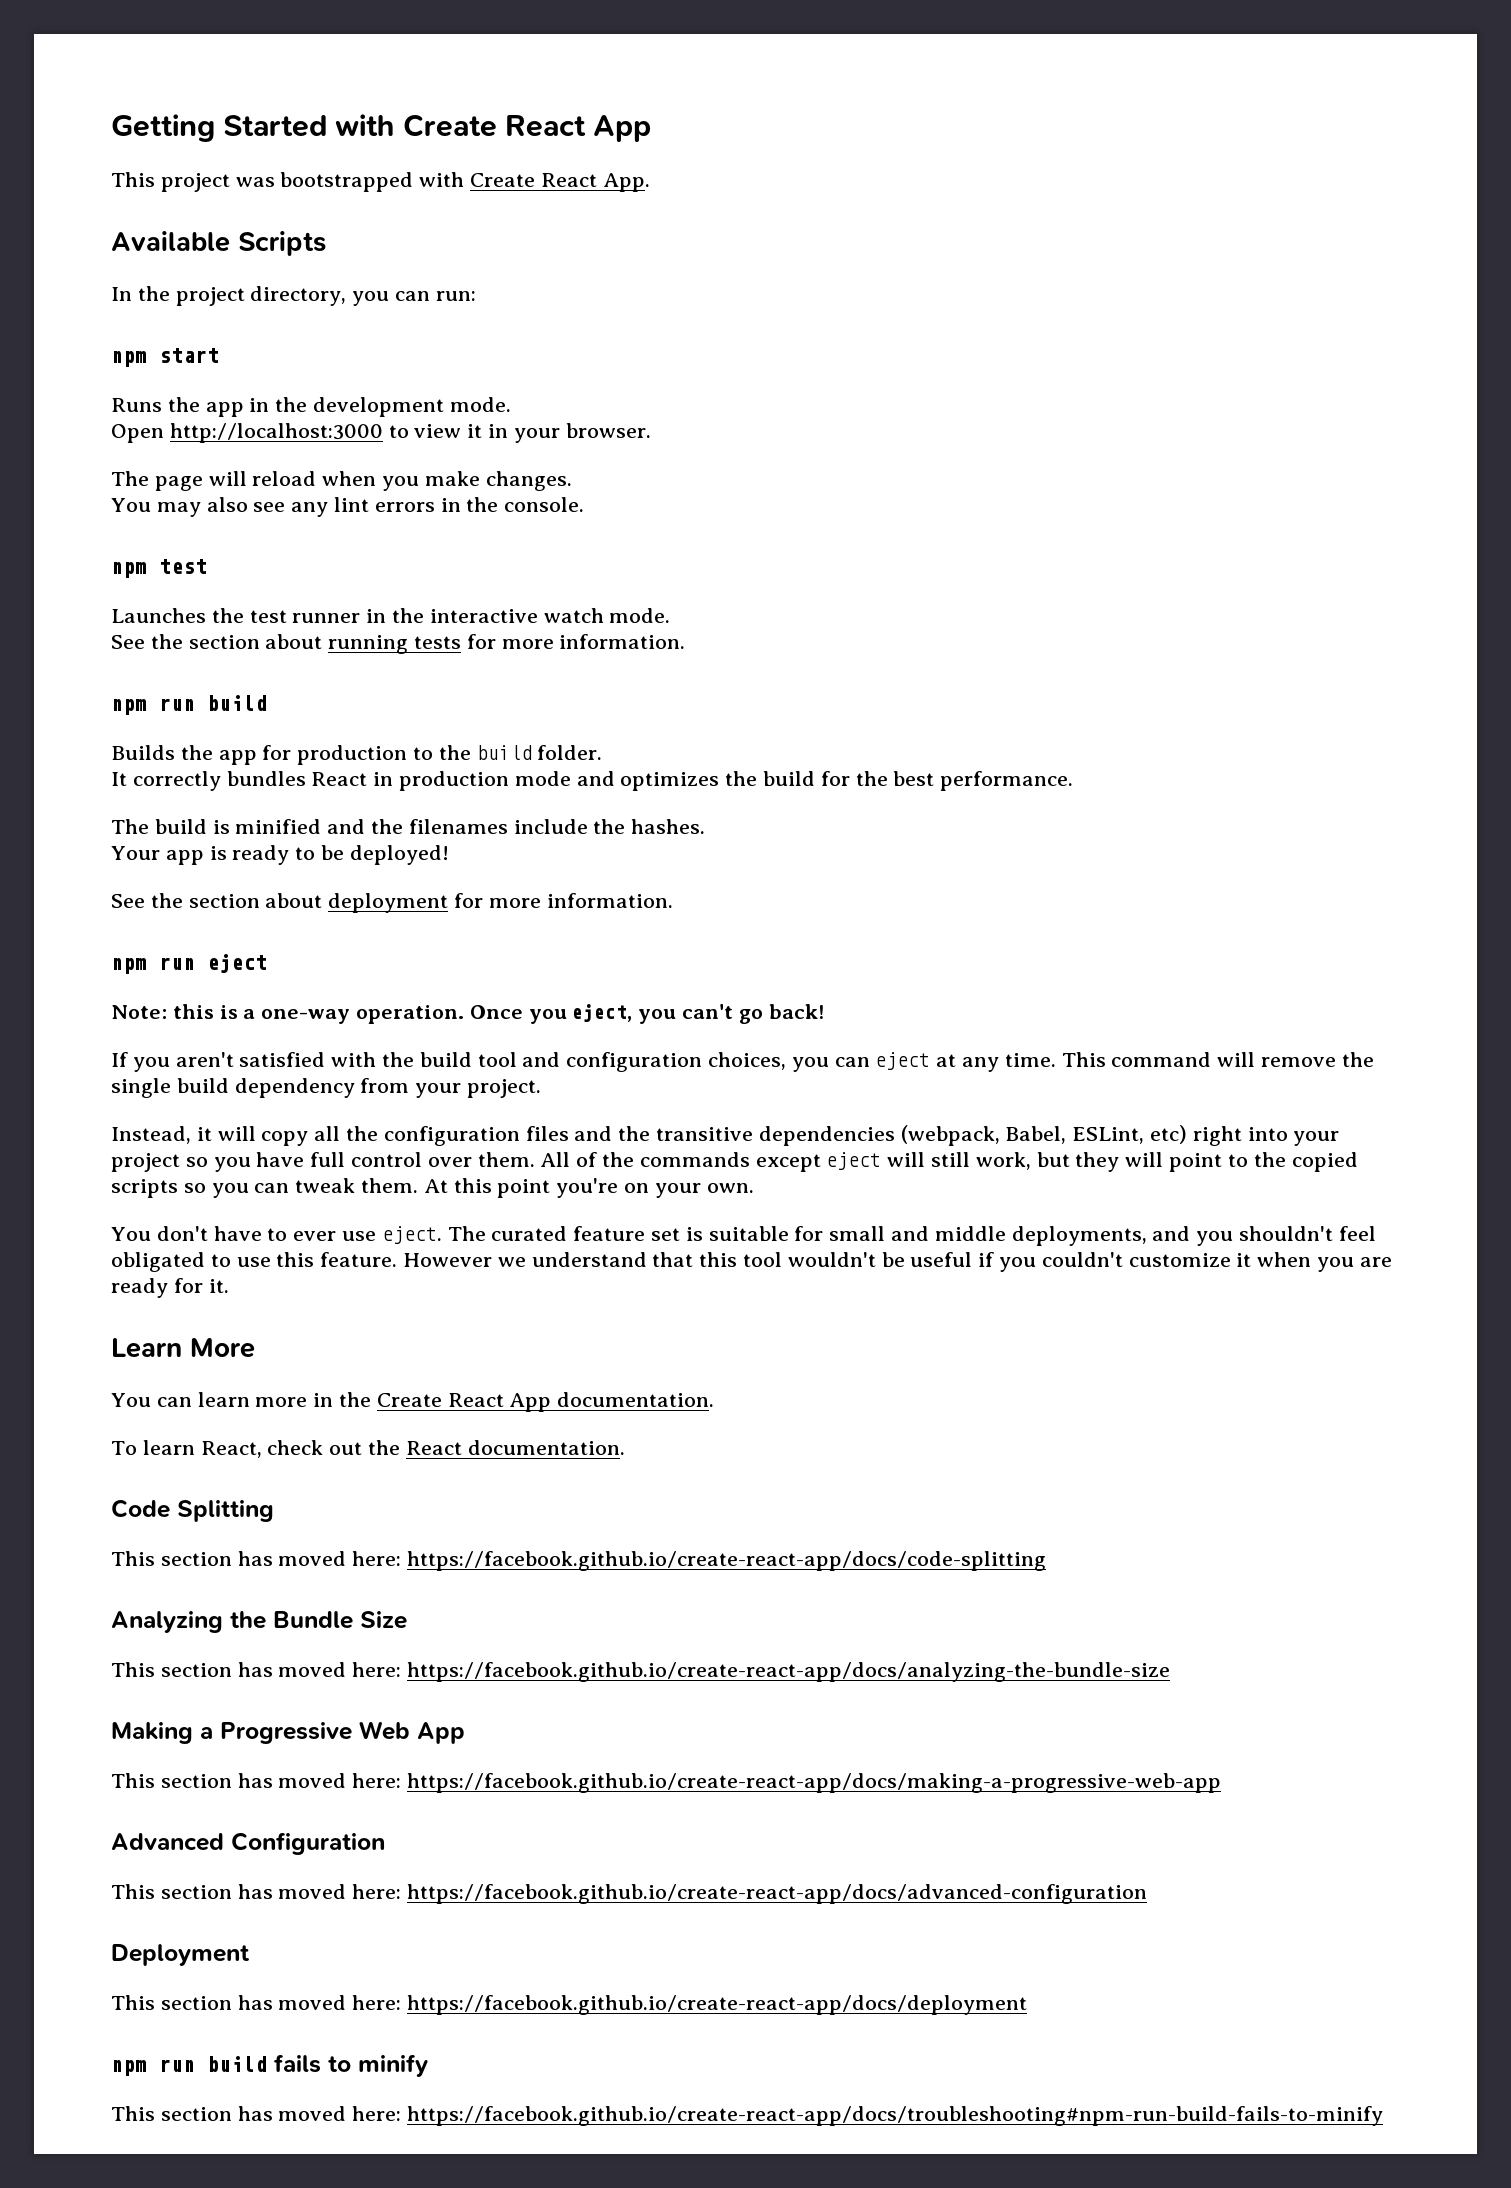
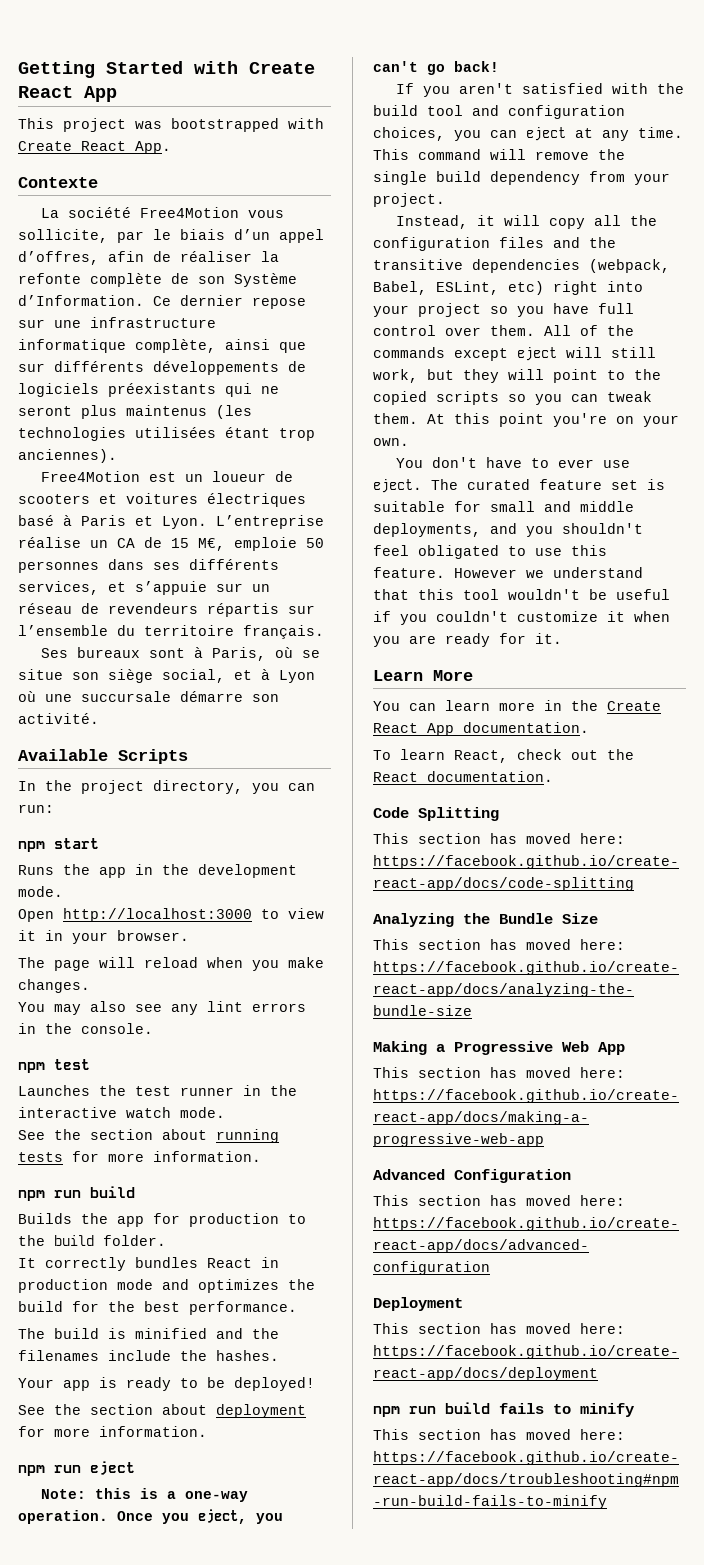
+ Contexte
+ La société Free4Motion vous sollicite, par le biais d’un appel d’offres, afin de réaliser la refonte complète de son Système d’Information. Ce dernier repose sur une infrastructure informatique complète, ainsi que sur différents développements de logiciels préexistants qui ne seront plus maintenus (les technologies utilisées étant trop anciennes).
+ Free4Motion est un loueur de scooters et voitures électriques basé à Paris et Lyon. L’entreprise réalise un CA de 15 M€, emploie 50 personnes dans ses différents services, et s’appuie sur un réseau de revendeurs répartis sur l’ensemble du territoire français.
+ Ses bureaux sont à Paris, où se situe son siège social, et à Lyon où une succursale démarre son activité.

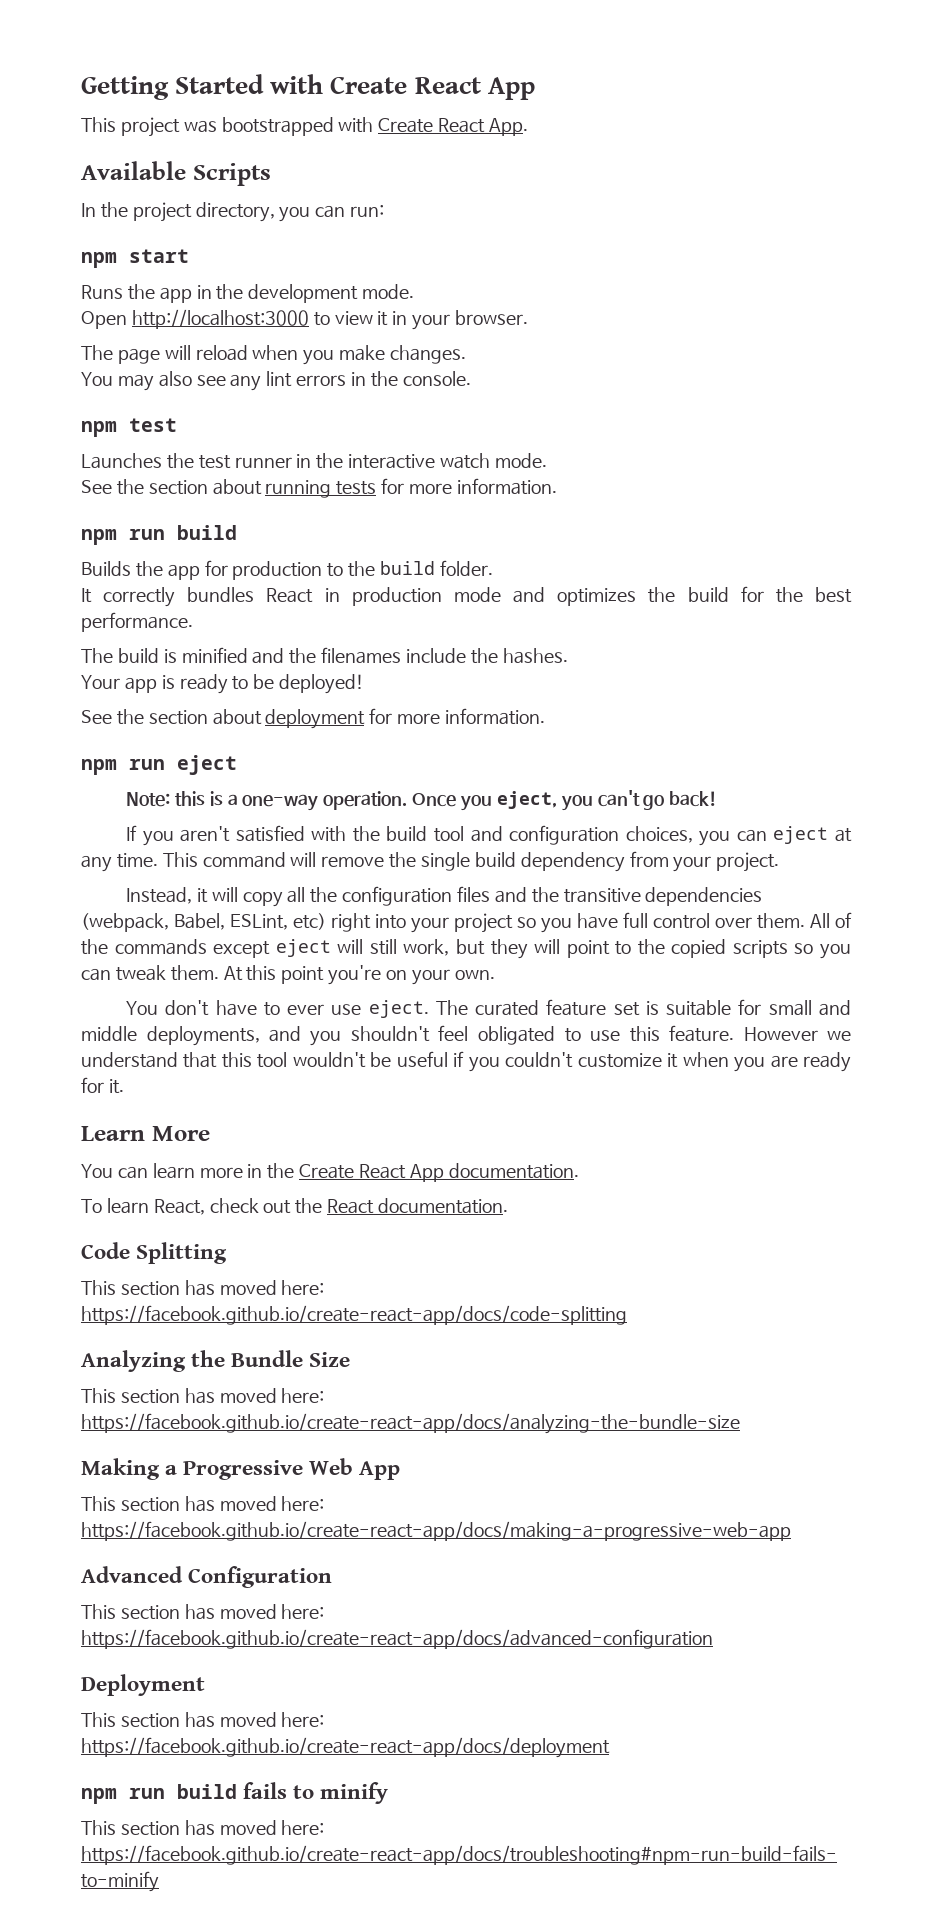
- Contexte
- La société Free4Motion vous sollicite, par le biais d’un appel d’offres, afin de réaliser la refonte complète de son Système d’Information. Ce dernier repose sur une infrastructure informatique complète, ainsi que sur différents développements de logiciels préexistants qui ne seront plus maintenus (les technologies utilisées étant trop anciennes).
- Free4Motion est un loueur de scooters et voitures électriques basé à Paris et Lyon. L’entreprise réalise un CA de 15 M€, emploie 50 personnes dans ses différents services, et s’appuie sur un réseau de revendeurs répartis sur l’ensemble du territoire français.
- Ses bureaux sont à Paris, où se situe son siège social, et à Lyon où une succursale démarre son activité.

